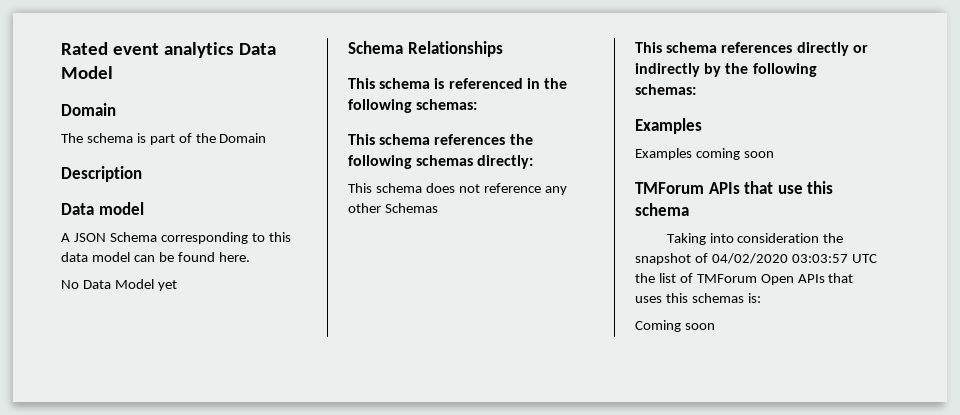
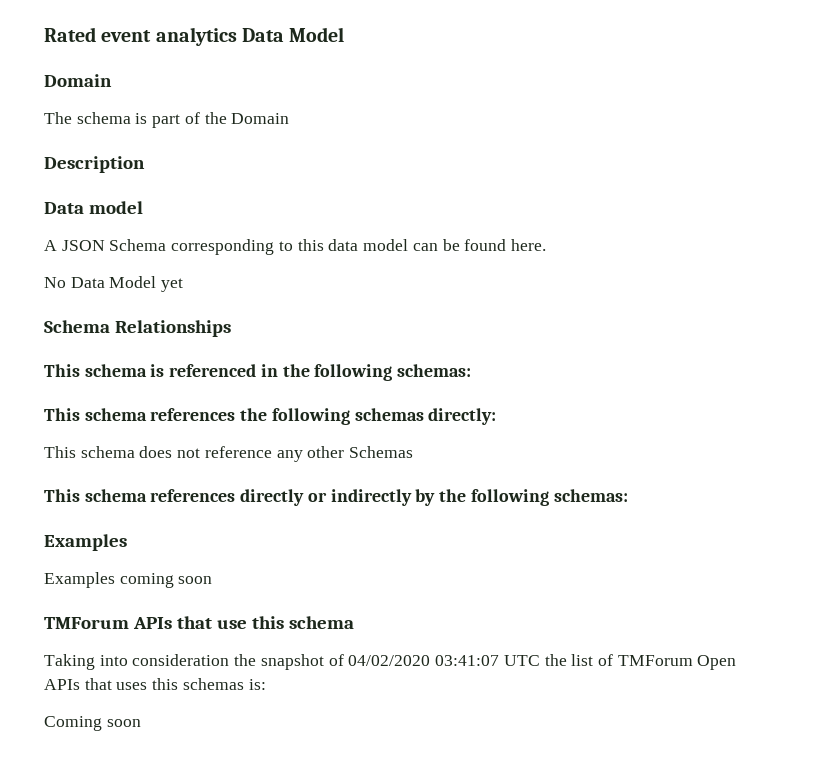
- Taking into consideration the snapshot of 04/02/2020 03:03:57 UTC the list of TMForum Open APIs that uses this schemas is:
+ Taking into consideration the snapshot of 04/02/2020 03:41:07 UTC the list of TMForum Open APIs that uses this schemas is:

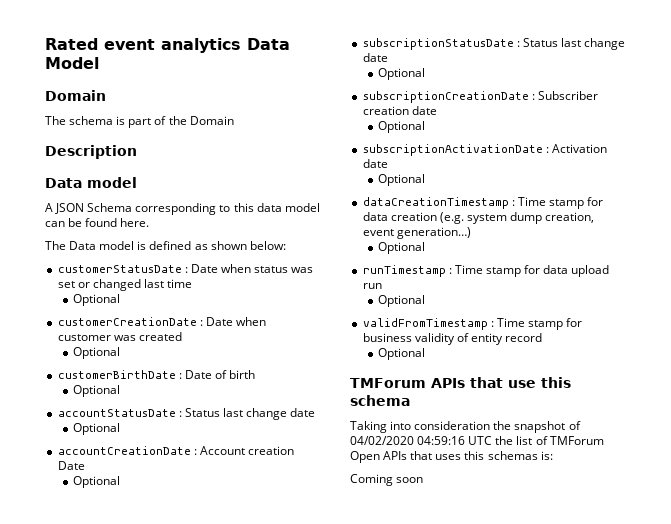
- No Data Model yet
- Schema Relationships
- This schema is referenced in the following schemas:
- This schema references the following schemas directly:
- This schema does not reference any other Schemas
- This schema references directly or indirectly by the following schemas:
- Examples
- Examples coming soon
+ The Data model is defined as shown below:
+ customerStatusDate : Date when status was set or changed last time
+ Optional
+ customerCreationDate : Date when customer was created
+ Optional
+ customerBirthDate : Date of birth
+ Optional
+ accountStatusDate : Status last change date
+ Optional
+ accountCreationDate : Account creation Date
+ Optional
+ subscriptionStatusDate : Status last change date
+ Optional
+ subscriptionCreationDate : Subscriber creation date
+ Optional
+ subscriptionActivationDate : Activation date
+ Optional
+ dataCreationTimestamp : Time stamp for data creation (e.g. system dump creation, event generation…)
+ Optional
+ runTimestamp : Time stamp for data upload run
+ Optional
+ validFromTimestamp : Time stamp for business validity of entity record
+ Optional
- Taking into consideration the snapshot of 04/02/2020 03:41:07 UTC the list of TMForum Open APIs that uses this schemas is:
+ Taking into consideration the snapshot of 04/02/2020 04:59:16 UTC the list of TMForum Open APIs that uses this schemas is:

